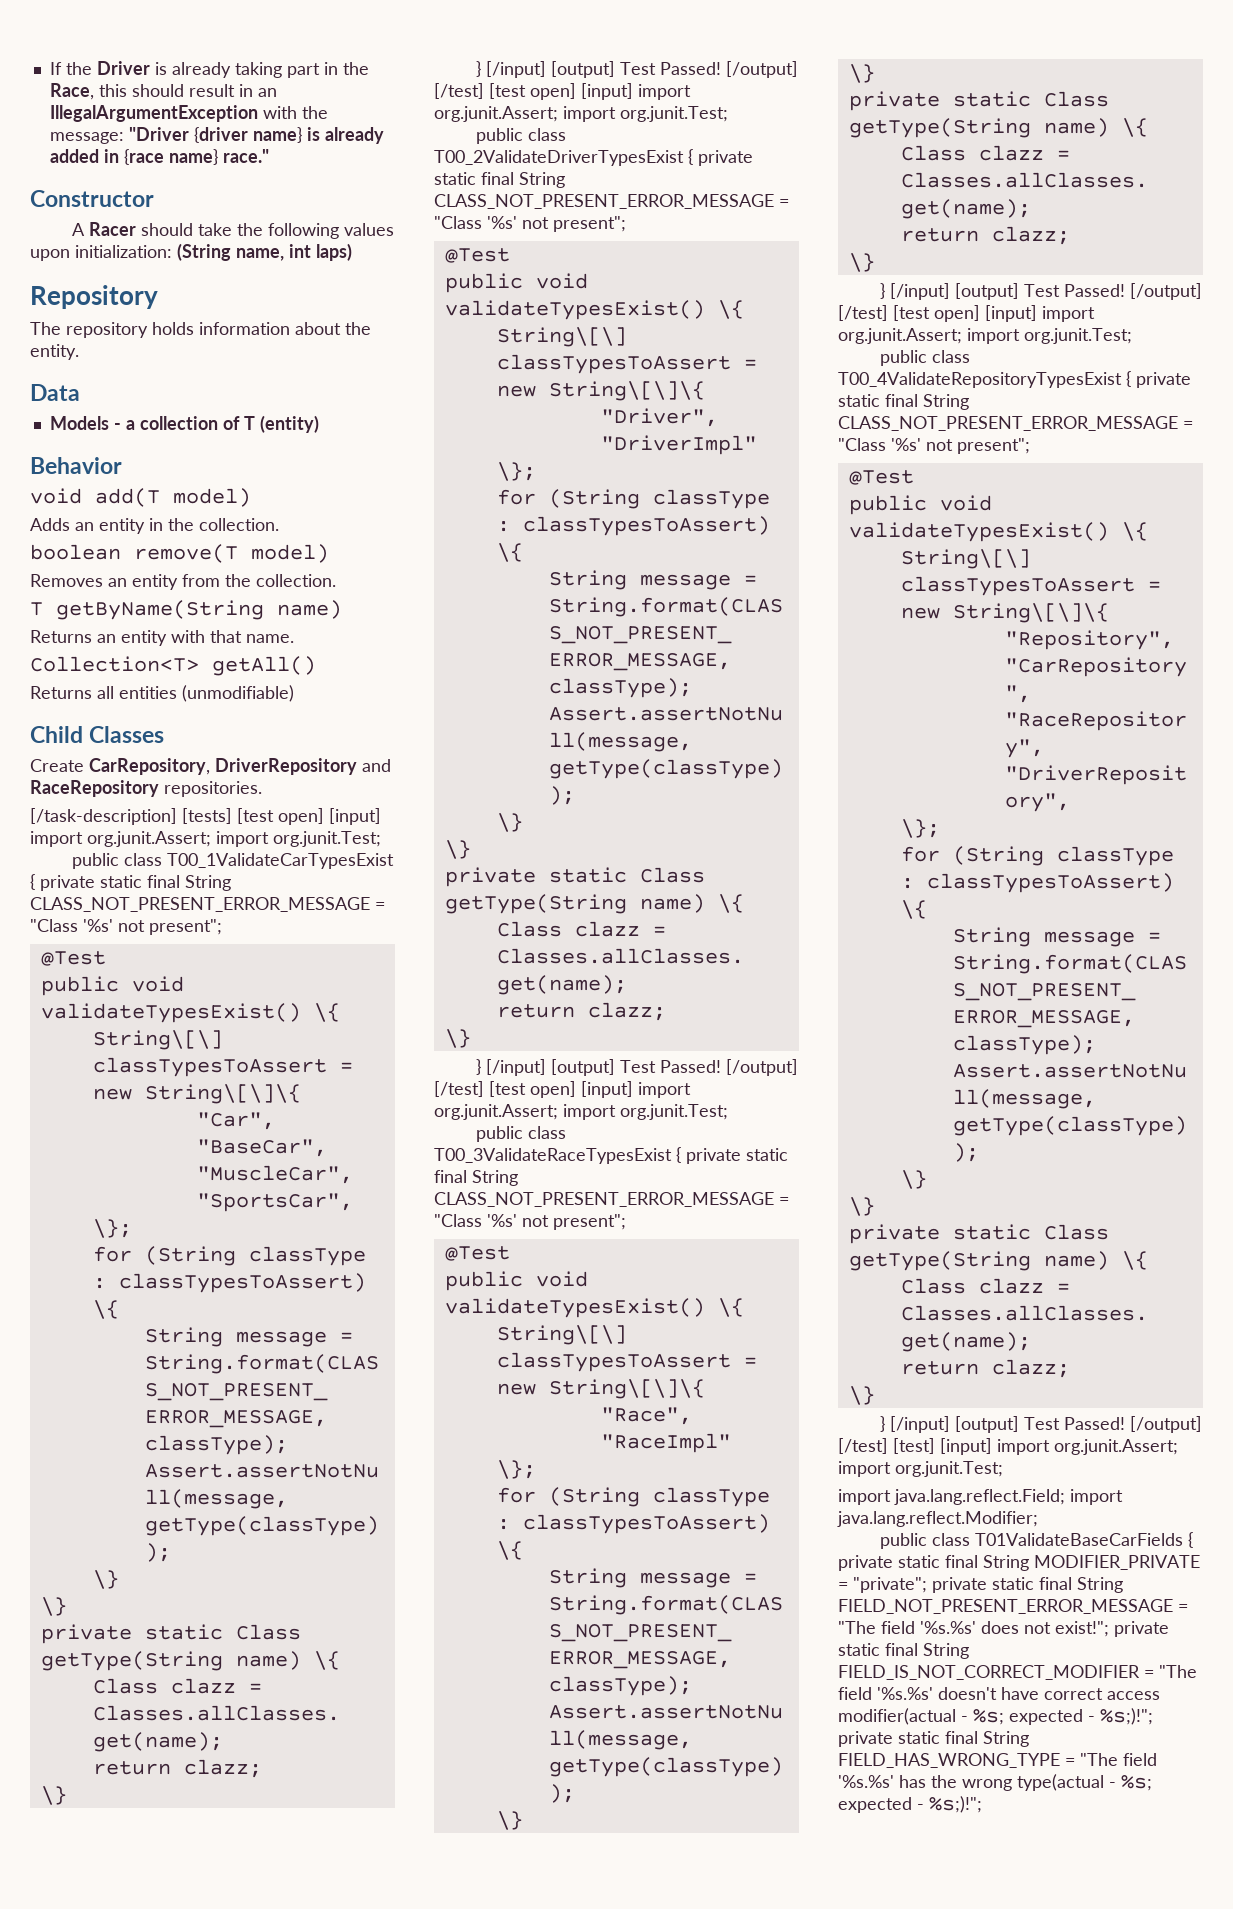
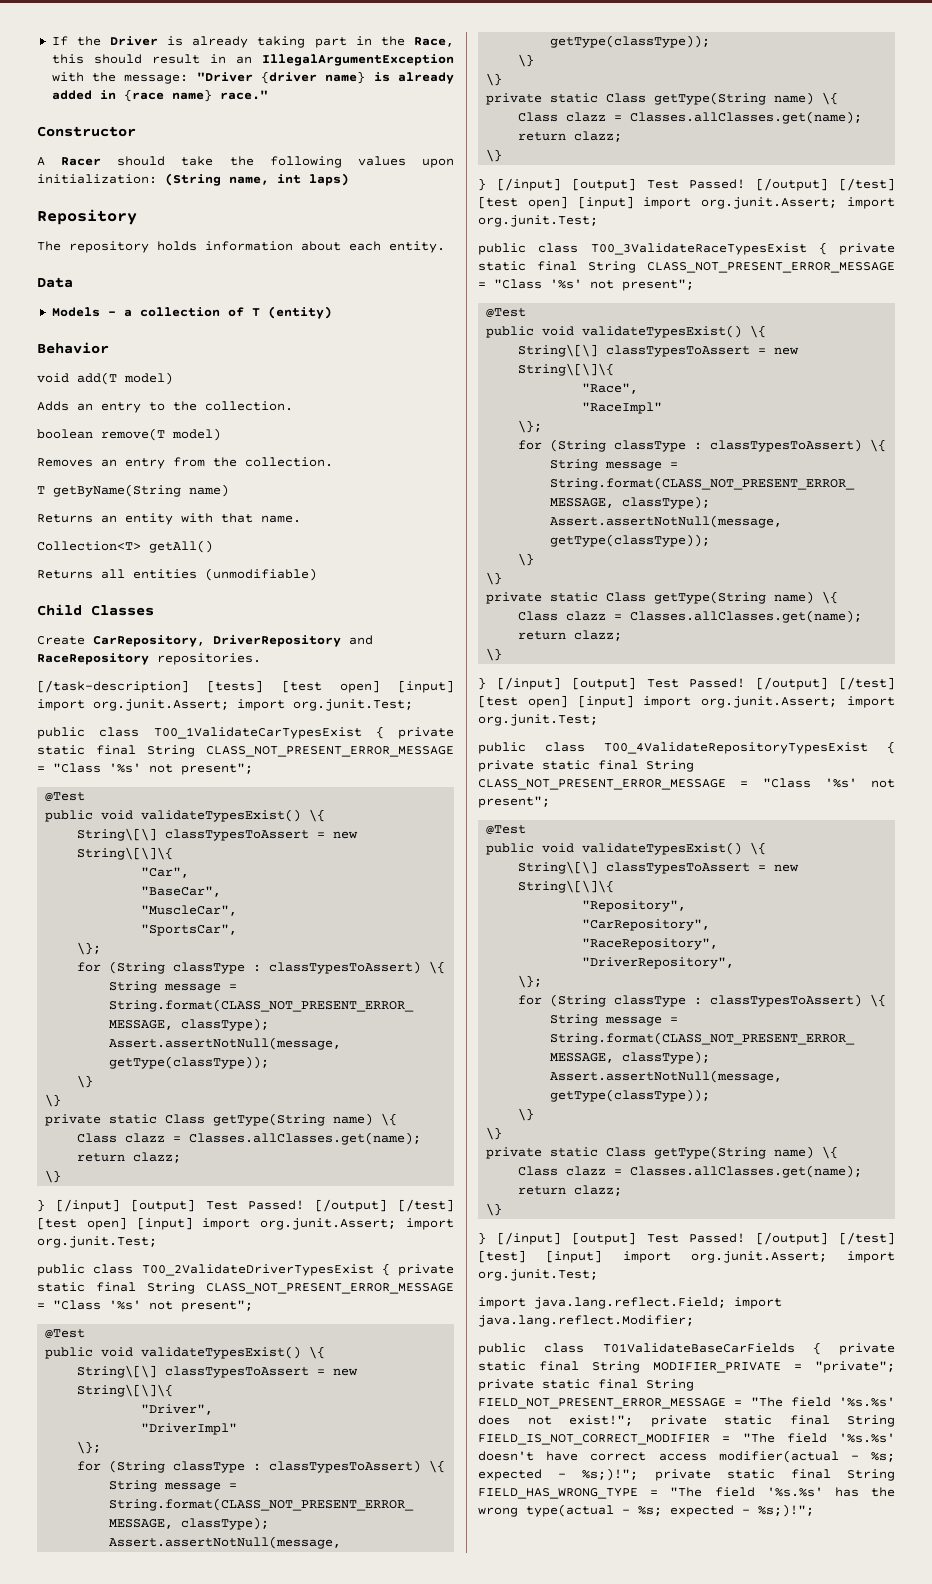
- The repository holds information about the entity.
+ The repository holds information about each entity.
- Adds an entity in the collection.
+ Adds an entry to the collection.
- Removes an entity from the collection.
+ Removes an entry from the collection.

